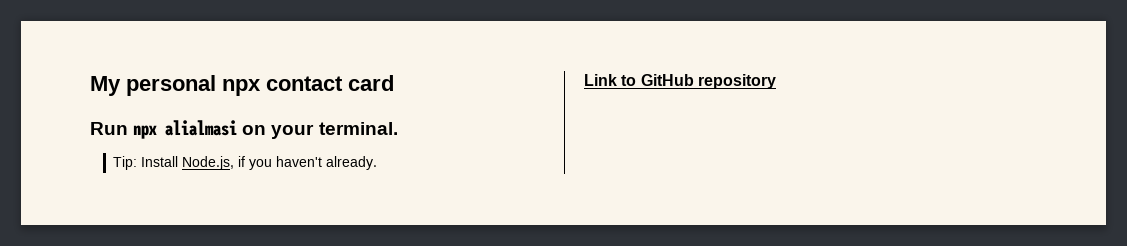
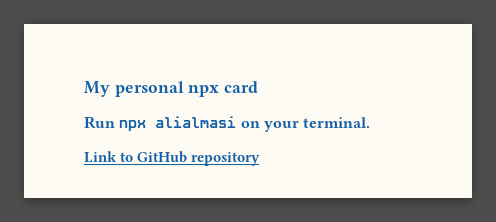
- My personal npx contact card
+ My personal npx card
- Tip: Install Node.js, if you haven't already.

